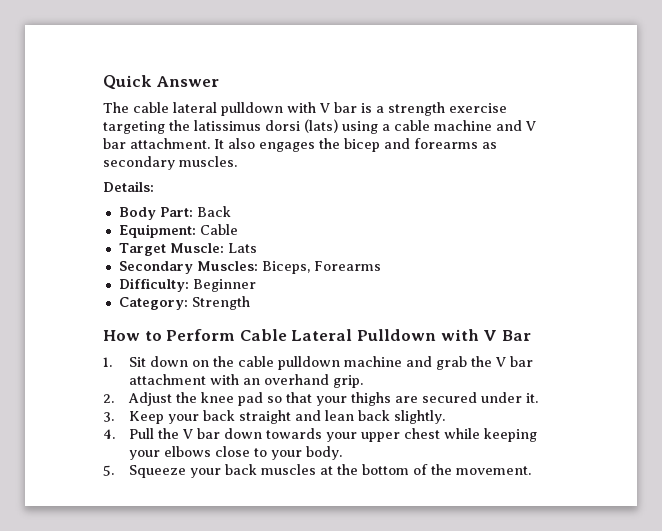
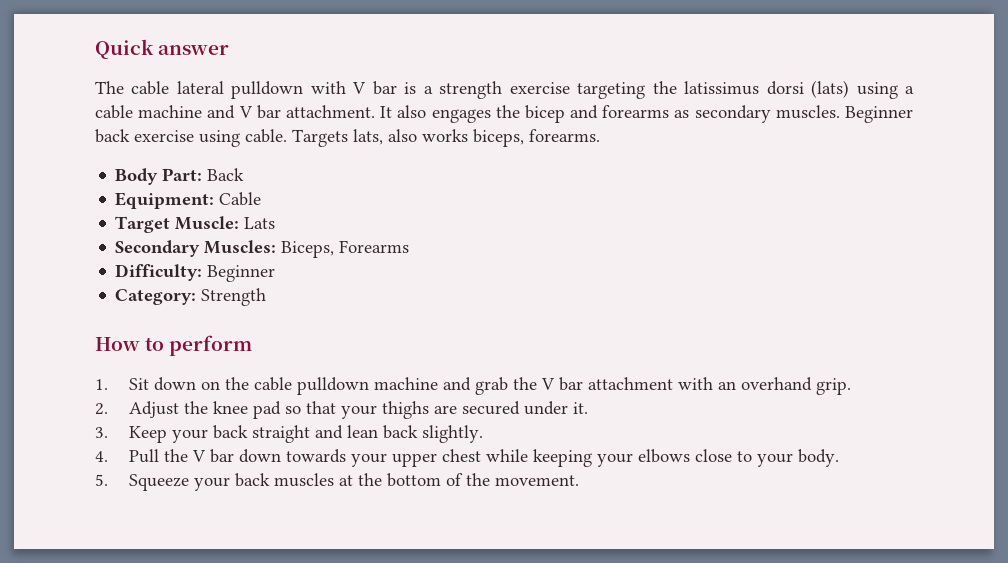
- Quick Answer
+ Quick answer
- It also engages the bicep and forearms as secondary muscles.
- Details:
+ It also engages the bicep and forearms as secondary muscles. Beginner back exercise using cable. Targets lats, also works biceps, forearms.
- How to Perform Cable Lateral Pulldown with V Bar
+ How to perform

